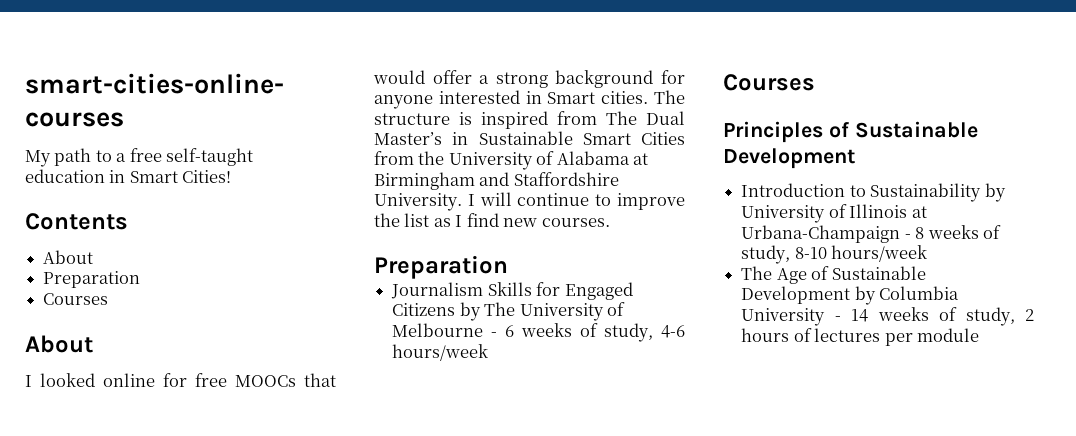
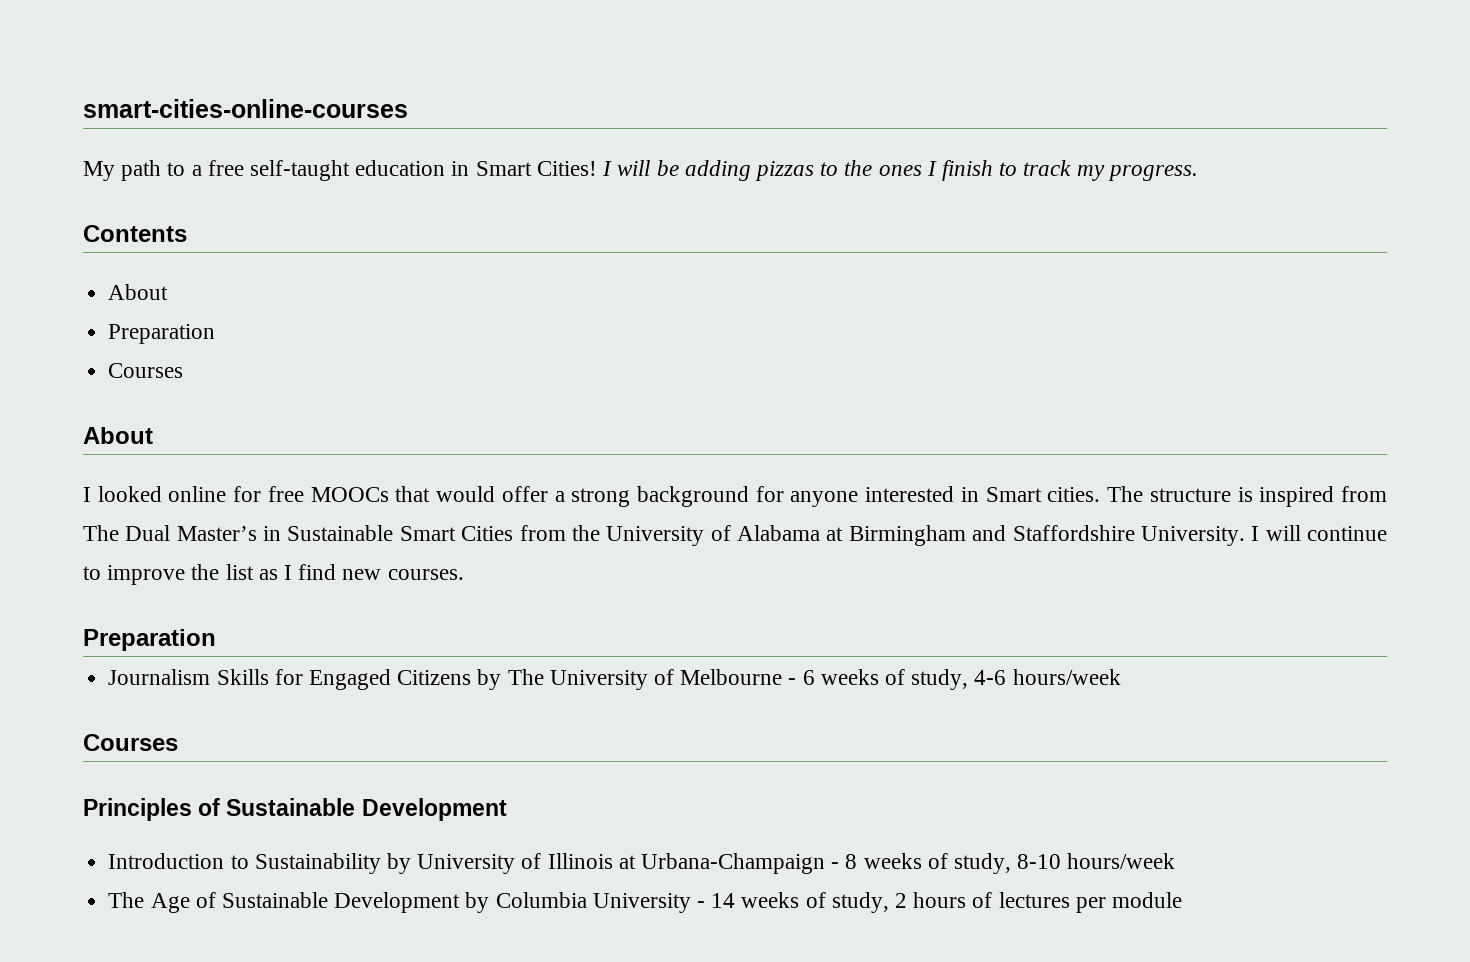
+ I will be adding pizzas to the ones I finish to track my progress.

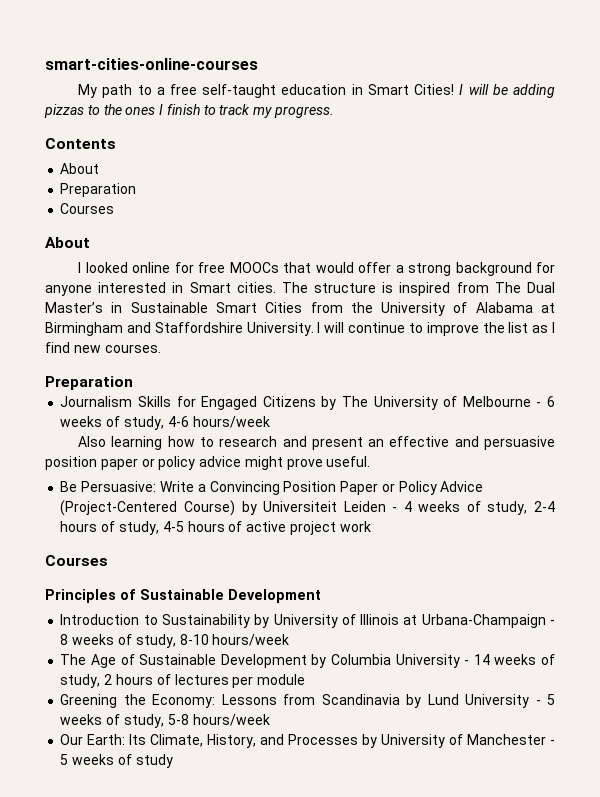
+ Also learning how to research and present an effective and persuasive position paper or policy advice might prove useful.
+ Be Persuasive: Write a Convincing Position Paper or Policy Advice (Project-Centered Course) by Universiteit Leiden - 4 weeks of study, 2-4 hours of study, 4-5 hours of active project work
+ Greening the Economy: Lessons from Scandinavia by Lund University - 5 weeks of study, 5-8 hours/week
+ Our Earth: Its Climate, History, and Processes by University of Manchester - 5 weeks of study

